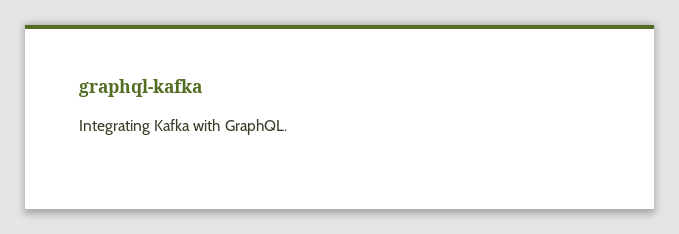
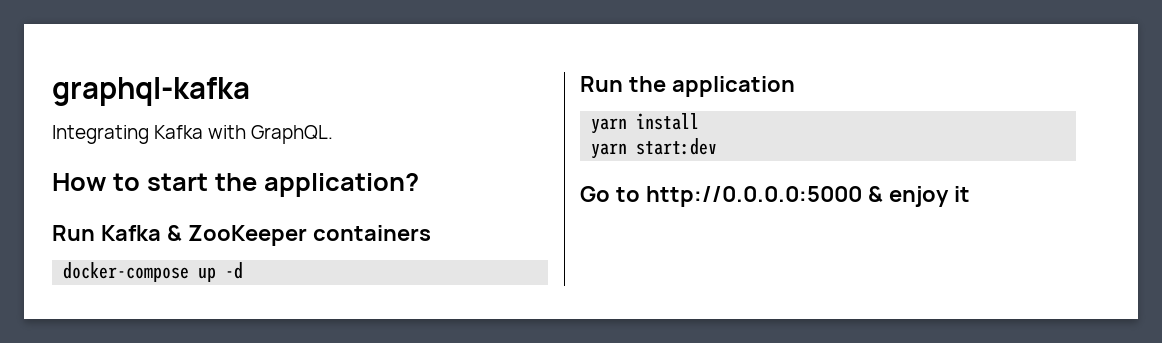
+ How to start the application?
+ Run Kafka & ZooKeeper containers
+ docker-compose up -d
+ Run the application
+ yarn install
+ yarn start:dev
+ Go to http://0.0.0.0:5000 & enjoy it

